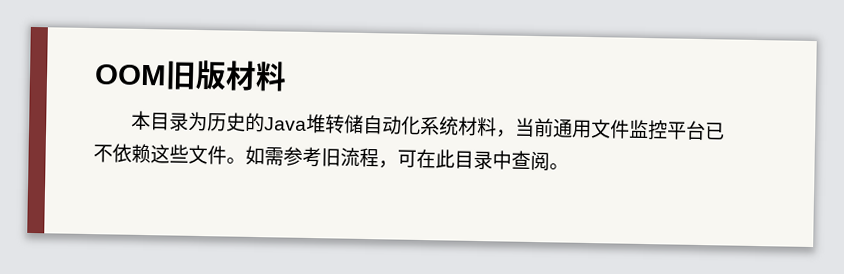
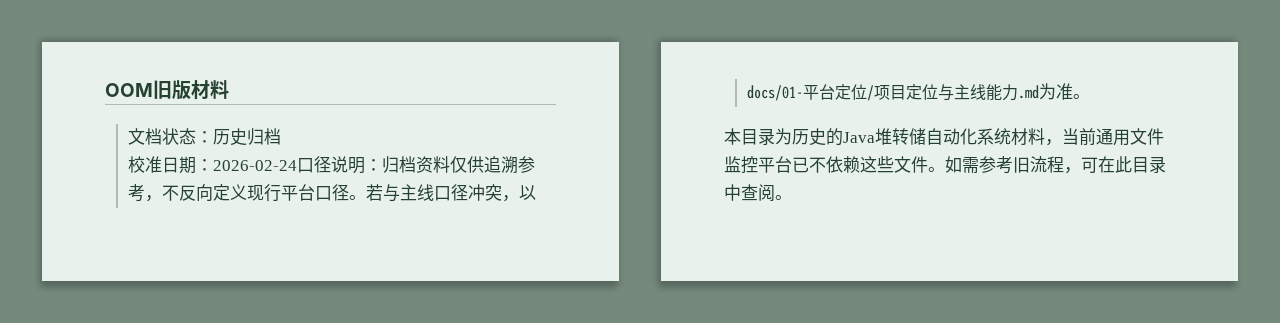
+ 文档状态：历史归档
+ 校准日期：2026-02-24口径说明：归档资料仅供追溯参考，不反向定义现行平台口径。若与主线口径冲突，以docs/01-平台定位/项目定位与主线能力.md为准。

